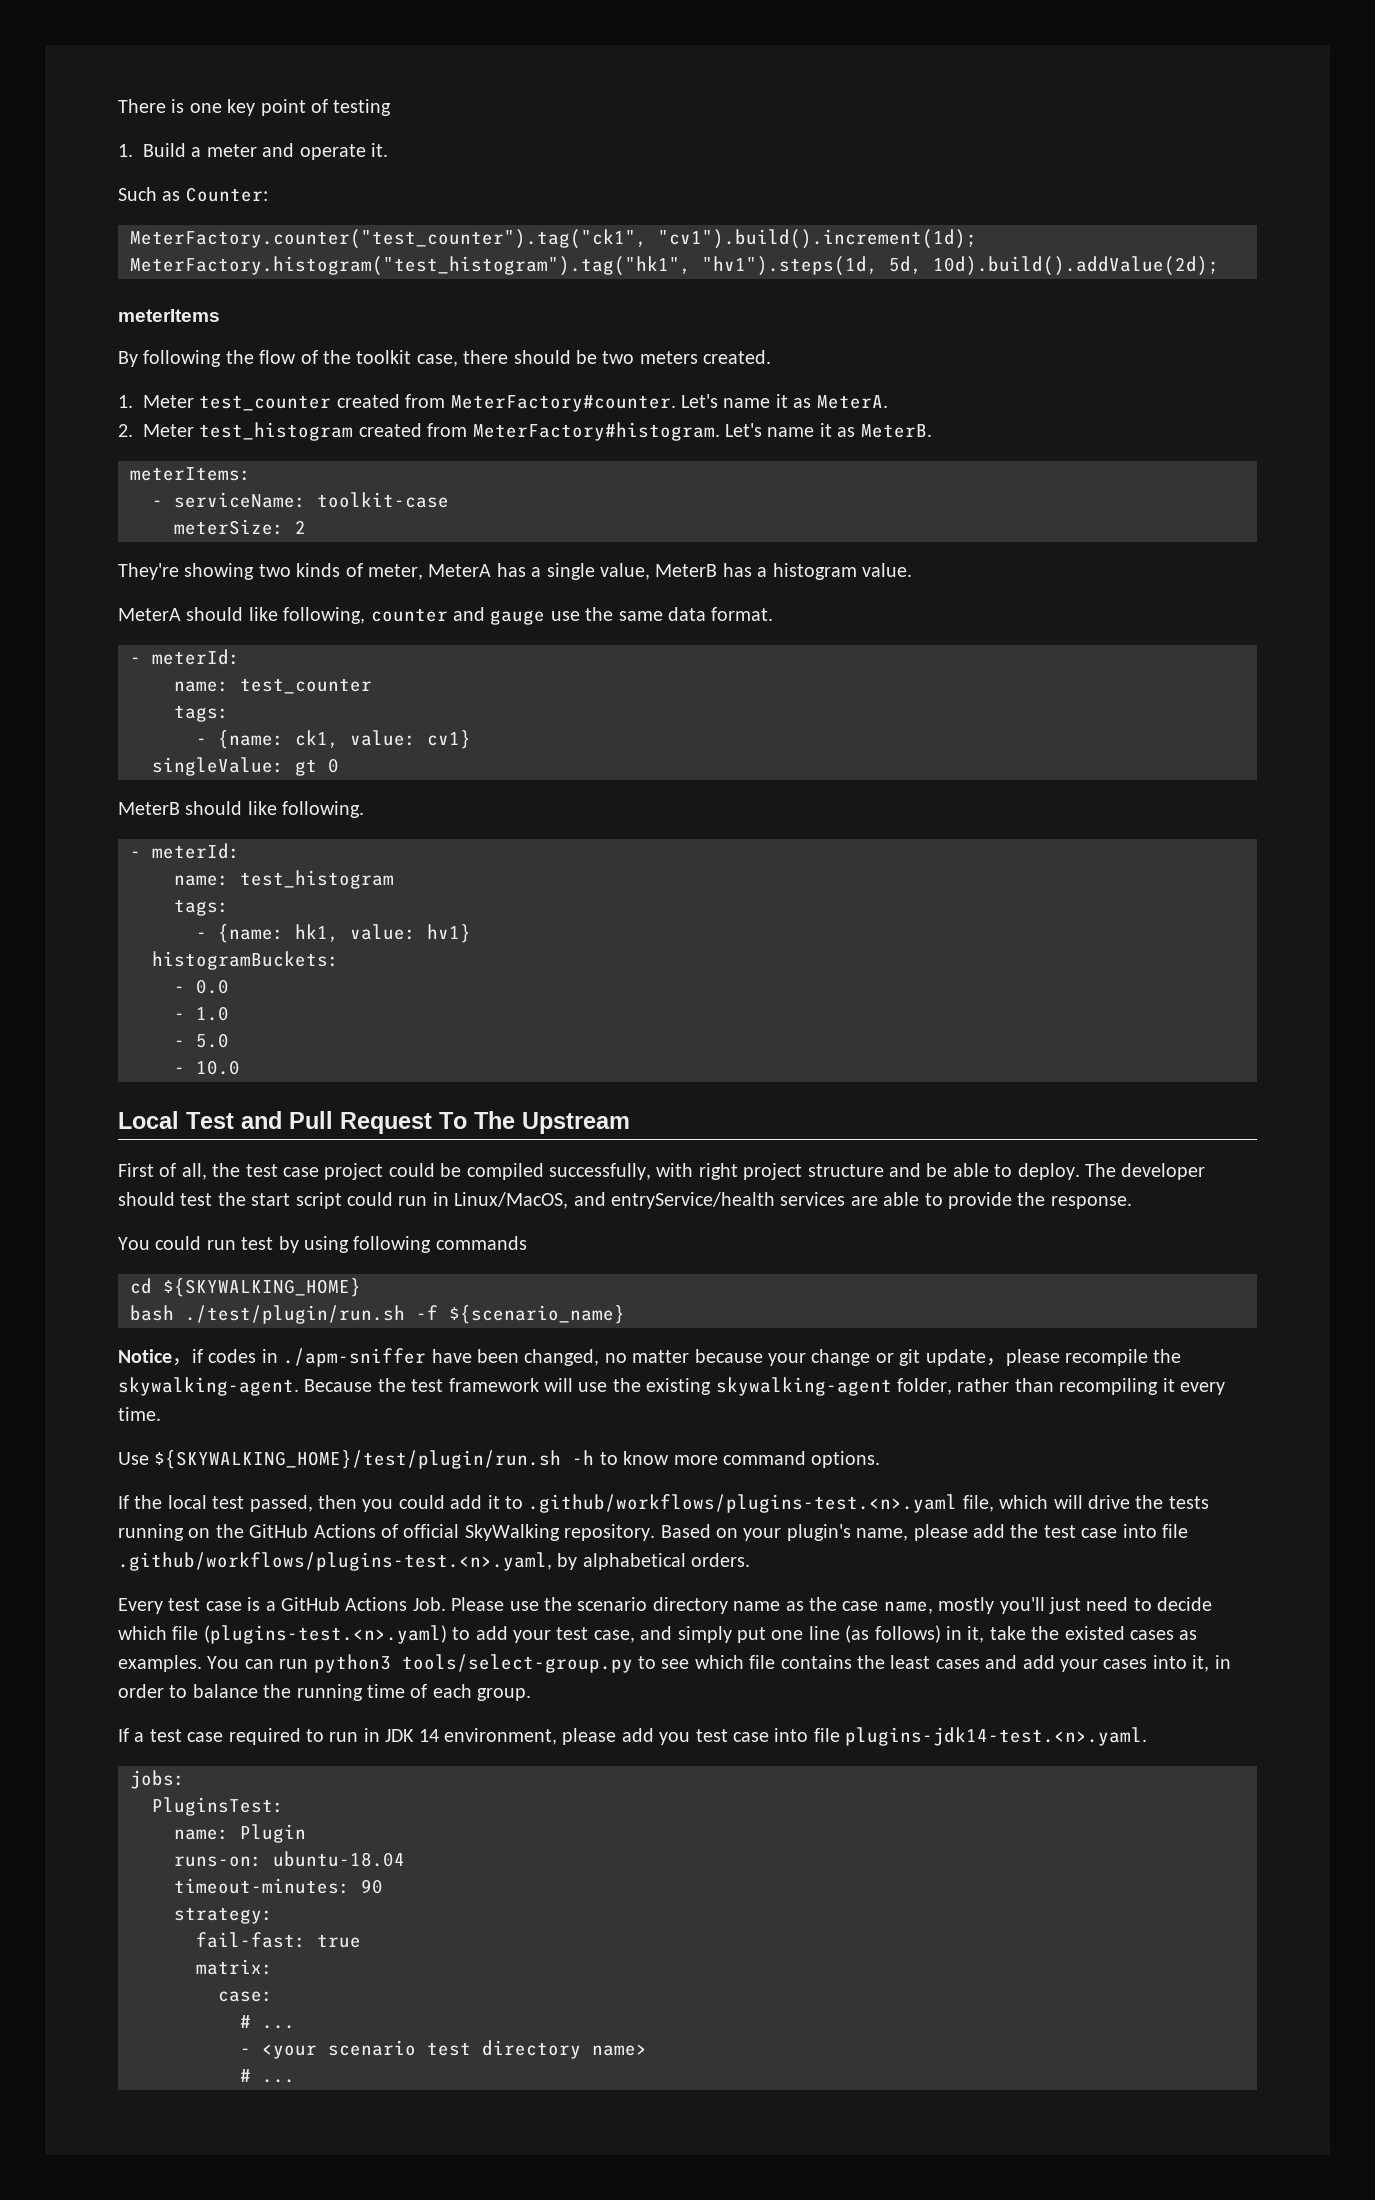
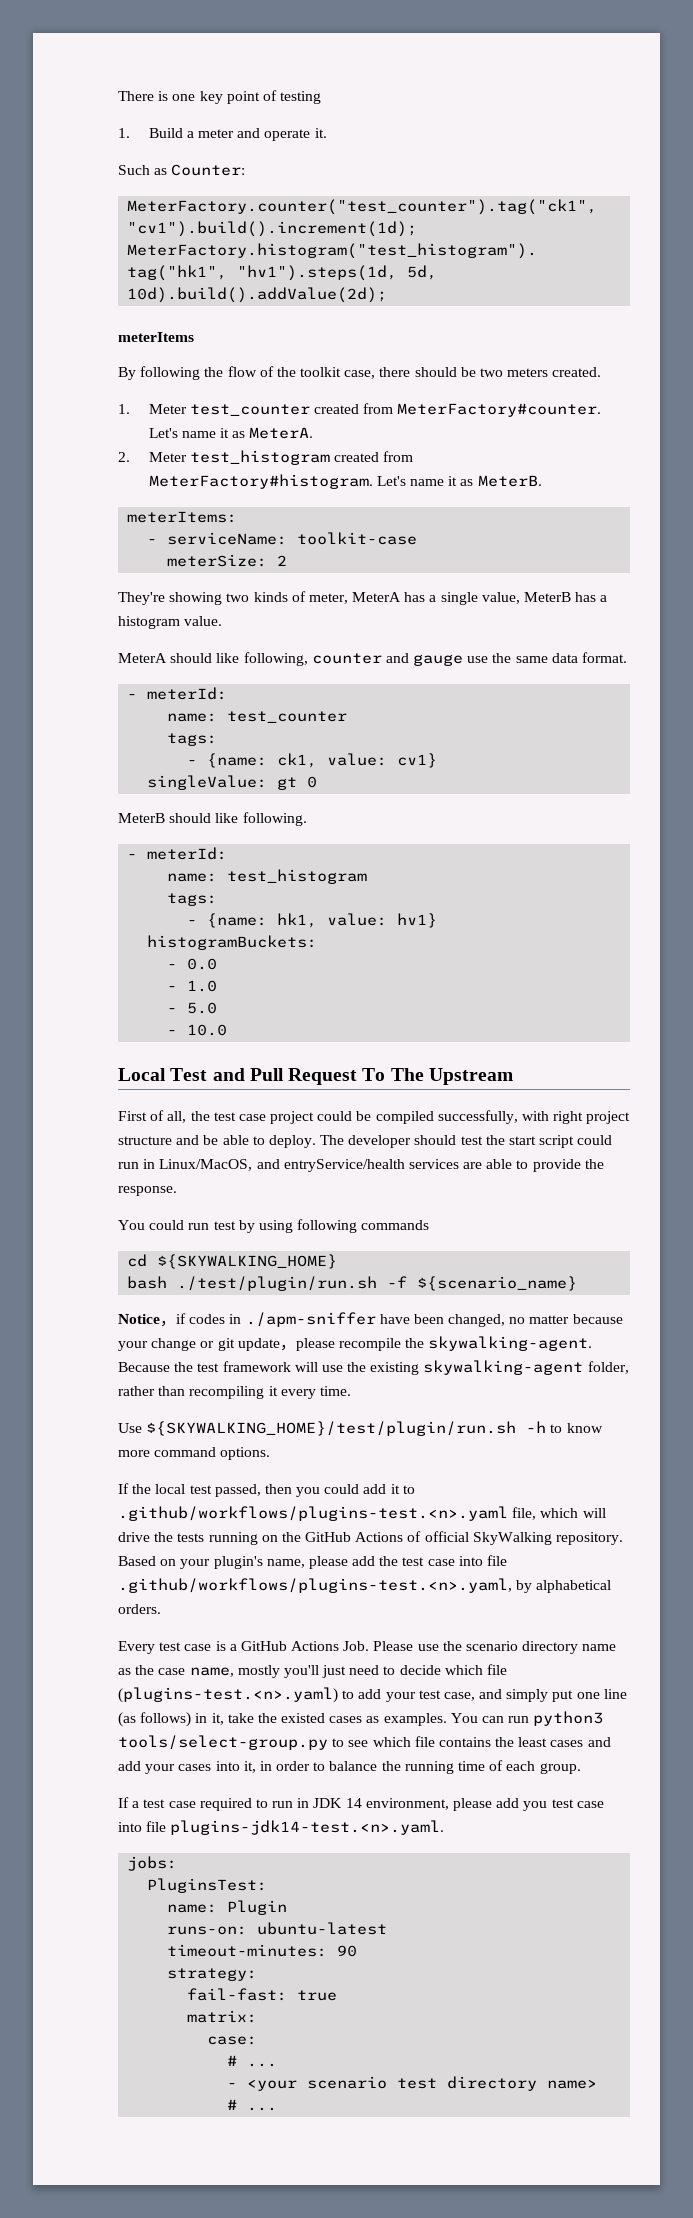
- runs-on: ubuntu-18.04
+ runs-on: ubuntu-latest

